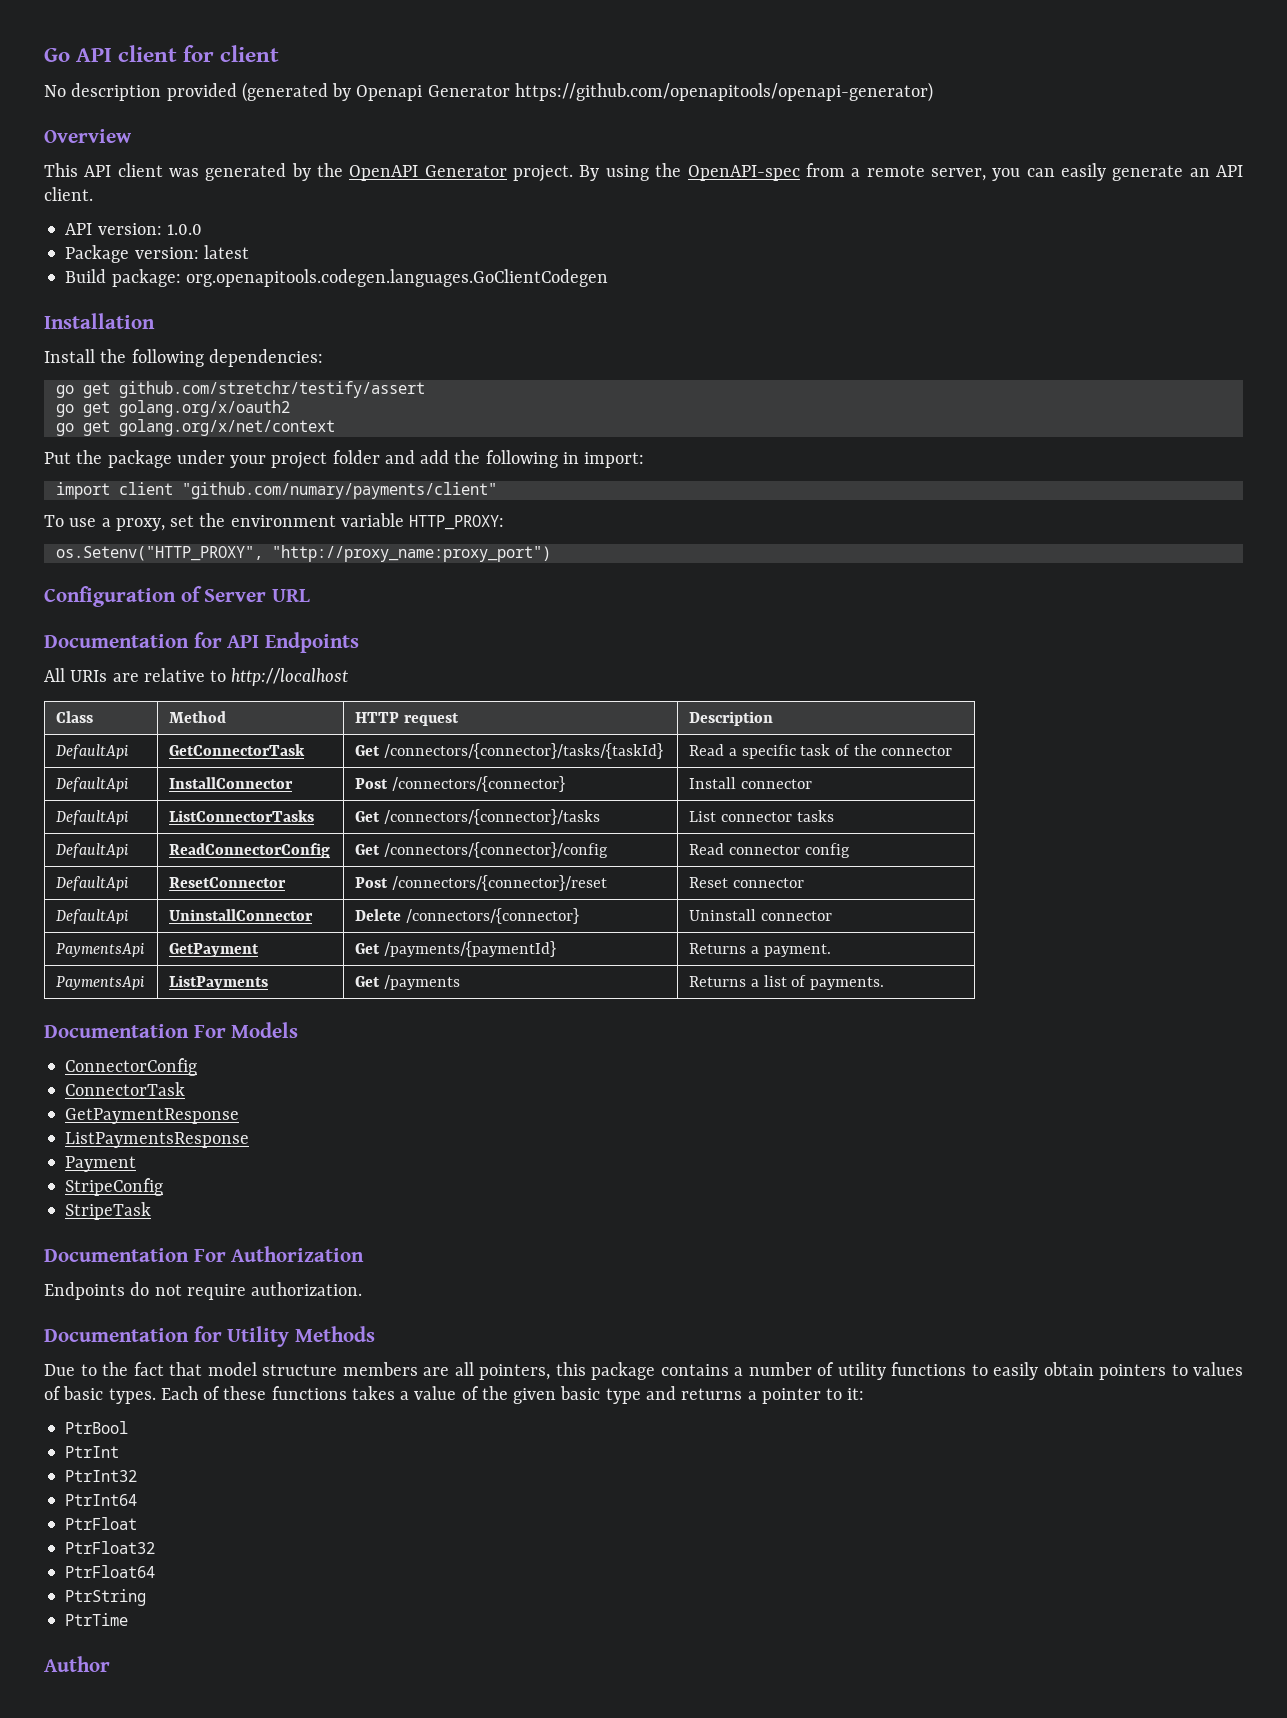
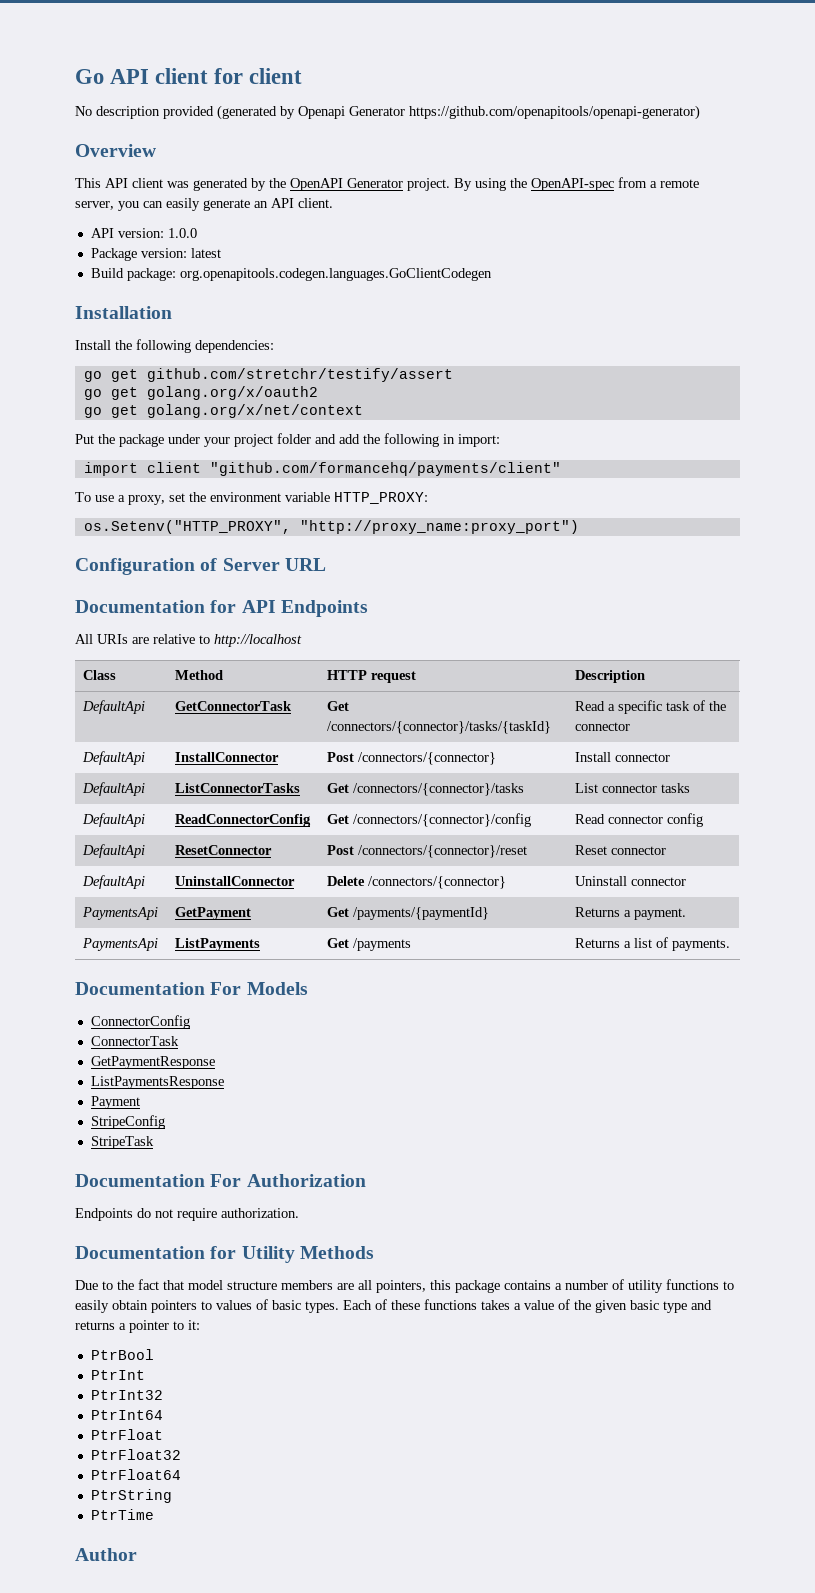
- import client "github.com/numary/payments/client"
+ import client "github.com/formancehq/payments/client"

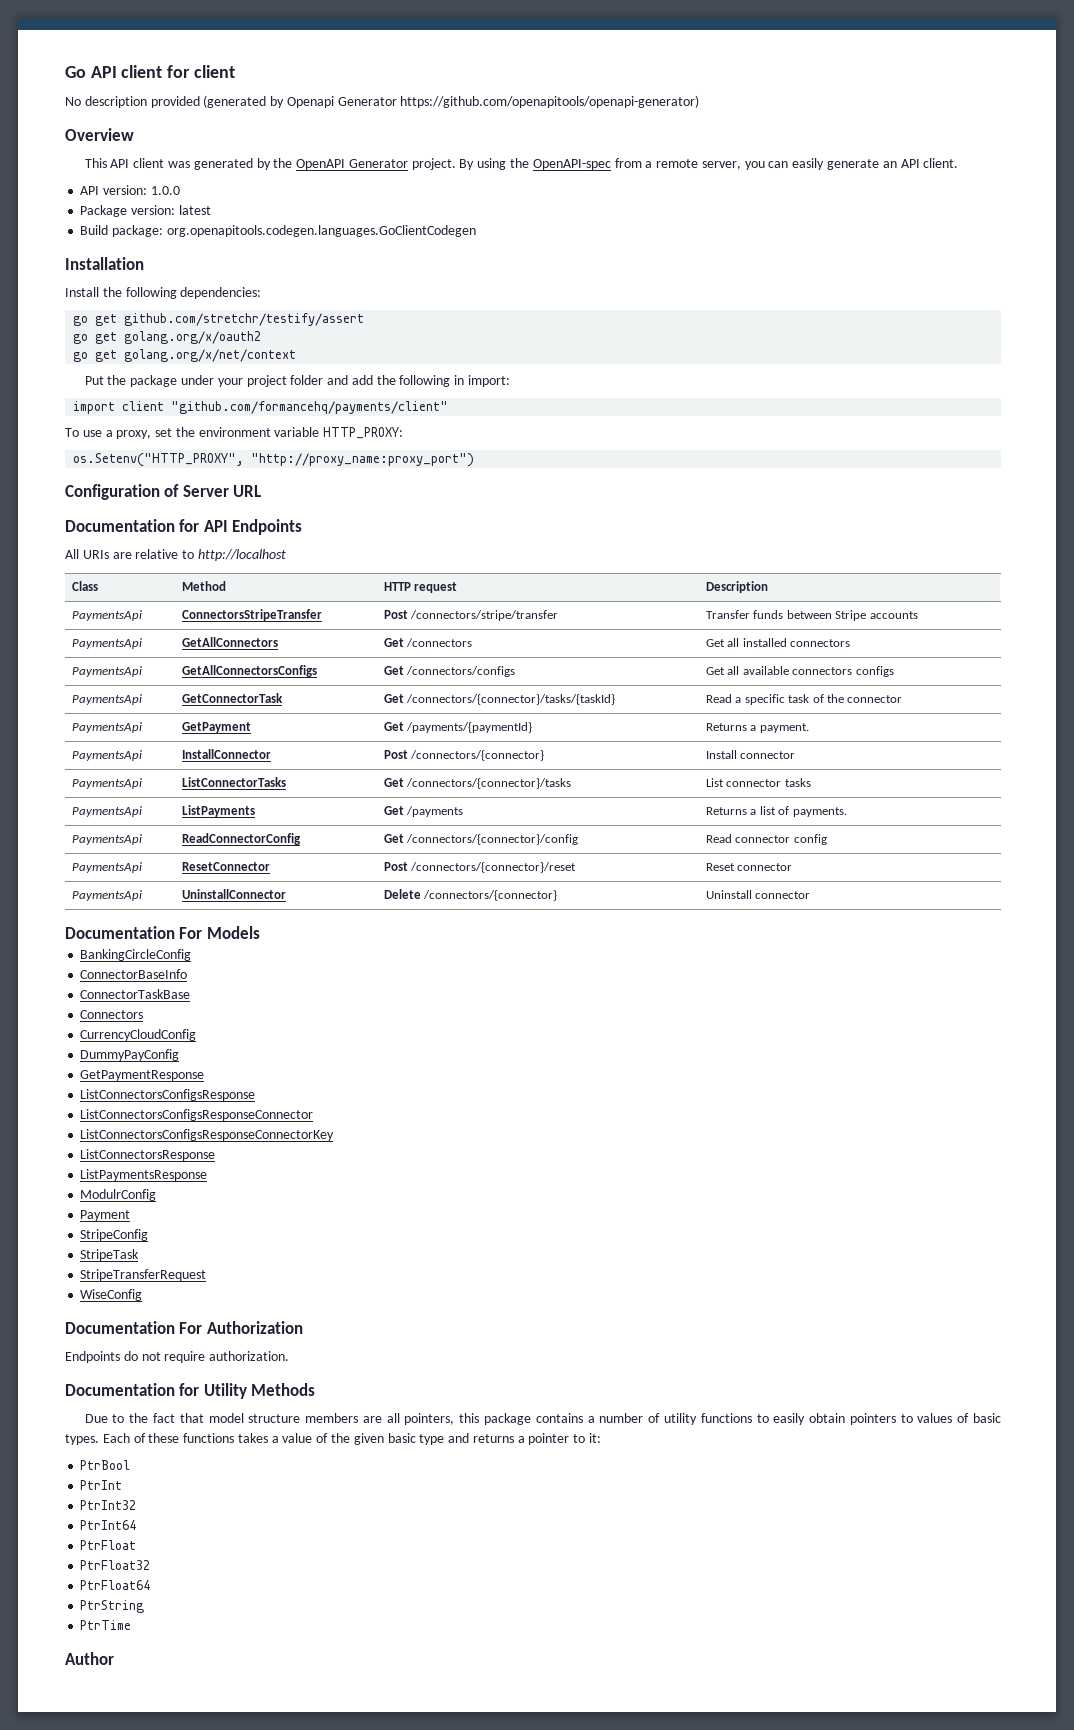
- DefaultApi | GetConnectorTask | Get /connectors/{connector}/tasks/{taskId} | Read a specific task of the connector
+ PaymentsApi | ConnectorsStripeTransfer | Post /connectors/stripe/transfer | Transfer funds between Stripe accounts
+ PaymentsApi | GetAllConnectors | Get /connectors | Get all installed connectors
+ PaymentsApi | GetAllConnectorsConfigs | Get /connectors/configs | Get all available connectors configs
+ PaymentsApi | GetConnectorTask | Get /connectors/{connector}/tasks/{taskId} | Read a specific task of the connector
- DefaultApi | InstallConnector | Post /connectors/{connector} | Install connector
- DefaultApi | ListConnectorTasks | Get /connectors/{connector}/tasks | List connector tasks
- DefaultApi | ReadConnectorConfig | Get /connectors/{connector}/config | Read connector config
- DefaultApi | ResetConnector | Post /connectors/{connector}/reset | Reset connector
- DefaultApi | UninstallConnector | Delete /connectors/{connector} | Uninstall connector
+ PaymentsApi | InstallConnector | Post /connectors/{connector} | Install connector
+ PaymentsApi | ListConnectorTasks | Get /connectors/{connector}/tasks | List connector tasks
+ PaymentsApi | ReadConnectorConfig | Get /connectors/{connector}/config | Read connector config
+ PaymentsApi | ResetConnector | Post /connectors/{connector}/reset | Reset connector
+ PaymentsApi | UninstallConnector | Delete /connectors/{connector} | Uninstall connector
  Documentation For Models
- ConnectorConfig
- ConnectorTask
+ BankingCircleConfig
+ ConnectorBaseInfo
+ ConnectorTaskBase
+ Connectors
+ CurrencyCloudConfig
+ DummyPayConfig
  GetPaymentResponse
+ ListConnectorsConfigsResponse
+ ListConnectorsConfigsResponseConnector
+ ListConnectorsConfigsResponseConnectorKey
+ ListConnectorsResponse
+ ModulrConfig
+ StripeTransferRequest
+ WiseConfig

